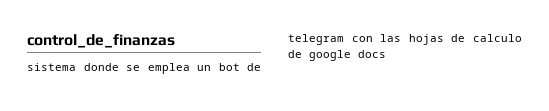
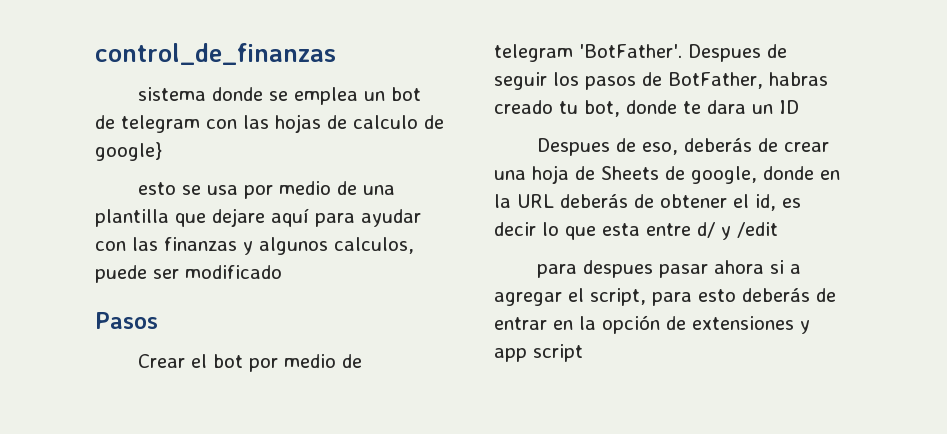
- sistema donde se emplea un bot de telegram con las hojas de calculo de google docs
+ sistema donde se emplea un bot de telegram con las hojas de calculo de google}
+ esto se usa por medio de una plantilla que dejare aquí para ayudar con las finanzas y algunos calculos, puede ser modificado
+ Pasos
+ Crear el bot por medio de telegram 'BotFather'. Despues de seguir los pasos de BotFather, habras creado tu bot, donde te dara un ID
+ Despues de eso, deberás de crear una hoja de Sheets de google, donde en la URL deberás de obtener el id, es decir lo que esta entre d/ y /edit
+ para despues pasar ahora si a agregar el script, para esto deberás de entrar en la opción de extensiones y app script

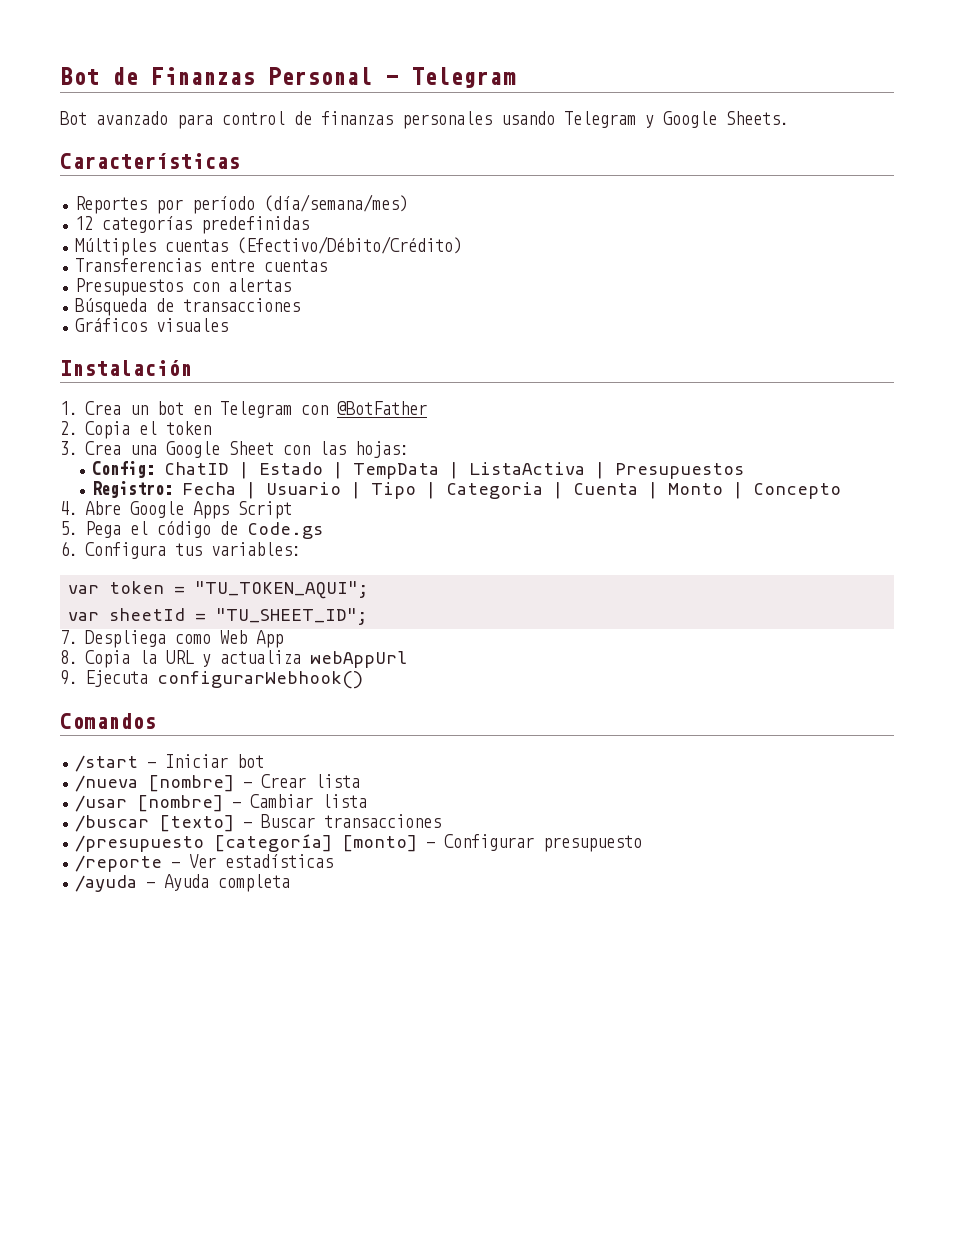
- control_de_finanzas
- sistema donde se emplea un bot de telegram con las hojas de calculo de google}
- esto se usa por medio de una plantilla que dejare aquí para ayudar con las finanzas y algunos calculos, puede ser modificado
- Pasos
- Crear el bot por medio de telegram 'BotFather'. Despues de seguir los pasos de BotFather, habras creado tu bot, donde te dara un ID
- Despues de eso, deberás de crear una hoja de Sheets de google, donde en la URL deberás de obtener el id, es decir lo que esta entre d/ y /edit
- para despues pasar ahora si a agregar el script, para esto deberás de entrar en la opción de extensiones y app script
+ Bot de Finanzas Personal - Telegram
+ Bot avanzado para control de finanzas personales usando Telegram y Google Sheets.
+ Características
+ Reportes por período (día/semana/mes)
+ 12 categorías predefinidas
+ Múltiples cuentas (Efectivo/Débito/Crédito)
+ Transferencias entre cuentas
+ Presupuestos con alertas
+ Búsqueda de transacciones
+ Gráficos visuales
+ Instalación
+ 1. Crea un bot en Telegram con @BotFather
+ 2. Copia el token
+ 3. Crea una Google Sheet con las hojas:
+ Config: ChatID | Estado | TempData | ListaActiva | Presupuestos
+ Registro: Fecha | Usuario | Tipo | Categoria | Cuenta | Monto | Concepto
+ 4. Abre Google Apps Script
+ 5. Pega el código de Code.gs
+ 6. Configura tus variables:
+ var token = "TU_TOKEN_AQUI";
+ var sheetId = "TU_SHEET_ID";
+ 7. Despliega como Web App
+ 8. Copia la URL y actualiza webAppUrl
+ 9. Ejecuta configurarWebhook()
+ Comandos
+ /start - Iniciar bot
+ /nueva [nombre] - Crear lista
+ /usar [nombre] - Cambiar lista
+ /buscar [texto] - Buscar transacciones
+ /presupuesto [categoría] [monto] - Configurar presupuesto
+ /reporte - Ver estadísticas
+ /ayuda - Ayuda completa

